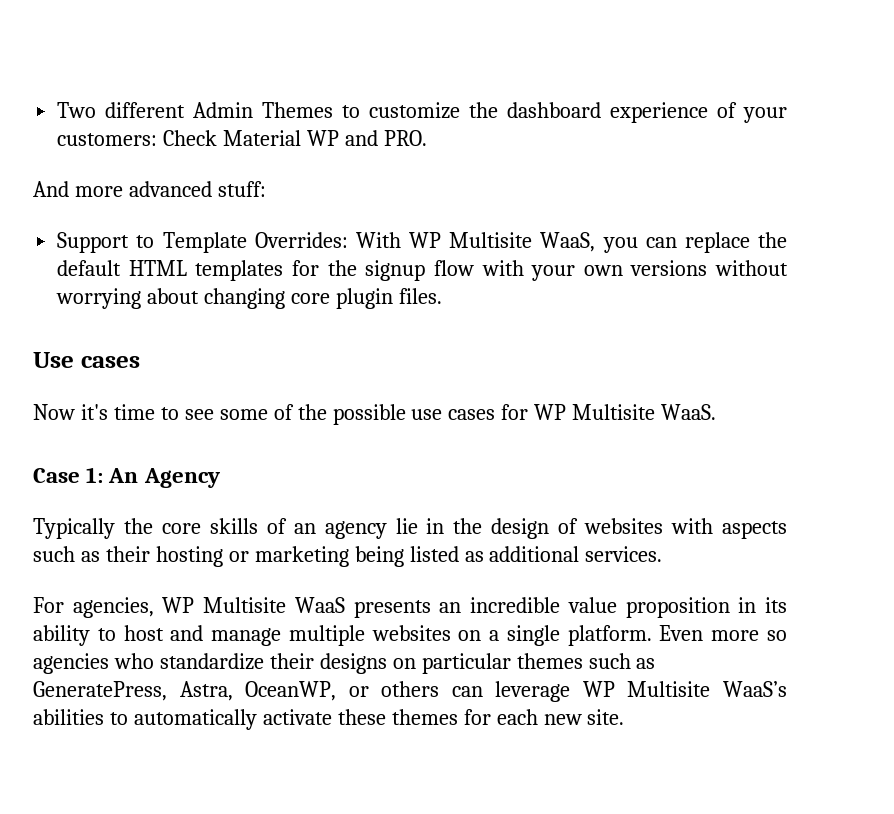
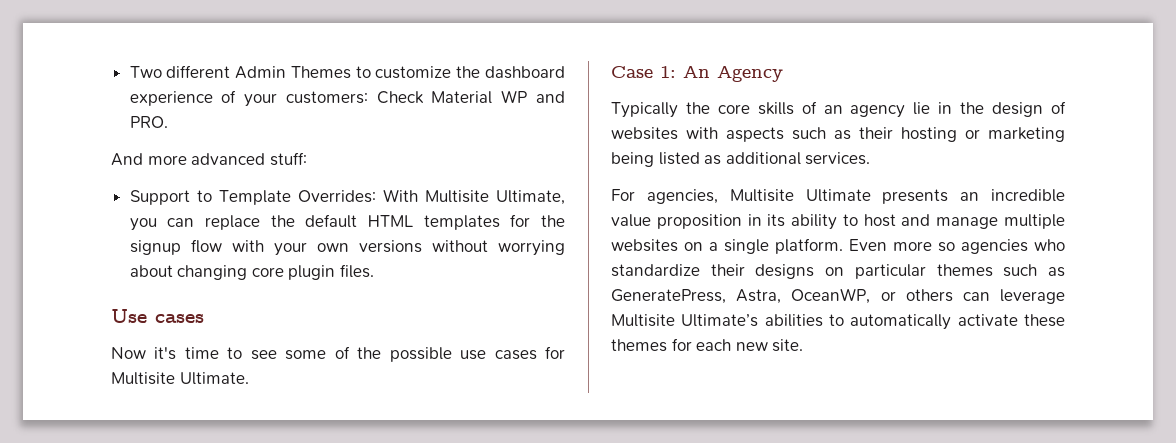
- Support to Template Overrides: With WP Multisite WaaS, you can replace the default HTML templates for the signup flow with your own versions without worrying about changing core plugin files.
+ Support to Template Overrides: With Multisite Ultimate, you can replace the default HTML templates for the signup flow with your own versions without worrying about changing core plugin files.
- Now it's time to see some of the possible use cases for WP Multisite WaaS.
+ Now it's time to see some of the possible use cases for Multisite Ultimate.
- For agencies, WP Multisite WaaS presents an incredible value proposition in its ability to host and manage multiple websites on a single platform.
+ For agencies, Multisite Ultimate presents an incredible value proposition in its ability to host and manage multiple websites on a single platform.
- Even more so agencies who standardize their designs on particular themes such as GeneratePress, Astra, OceanWP, or others can leverage WP Multisite WaaS’s abilities to automatically activate these themes for each new site.
+ Even more so agencies who standardize their designs on particular themes such as GeneratePress, Astra, OceanWP, or others can leverage Multisite Ultimate’s abilities to automatically activate these themes for each new site.

